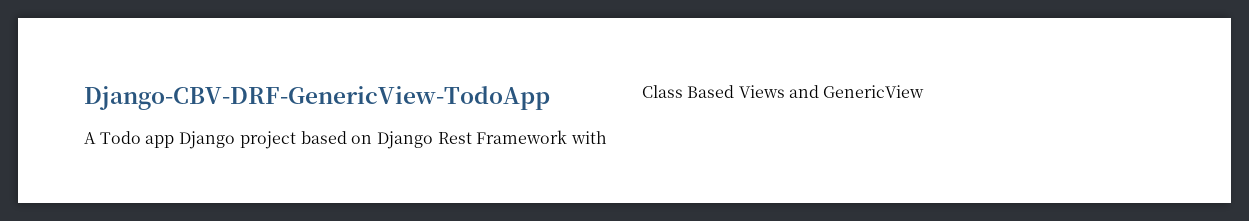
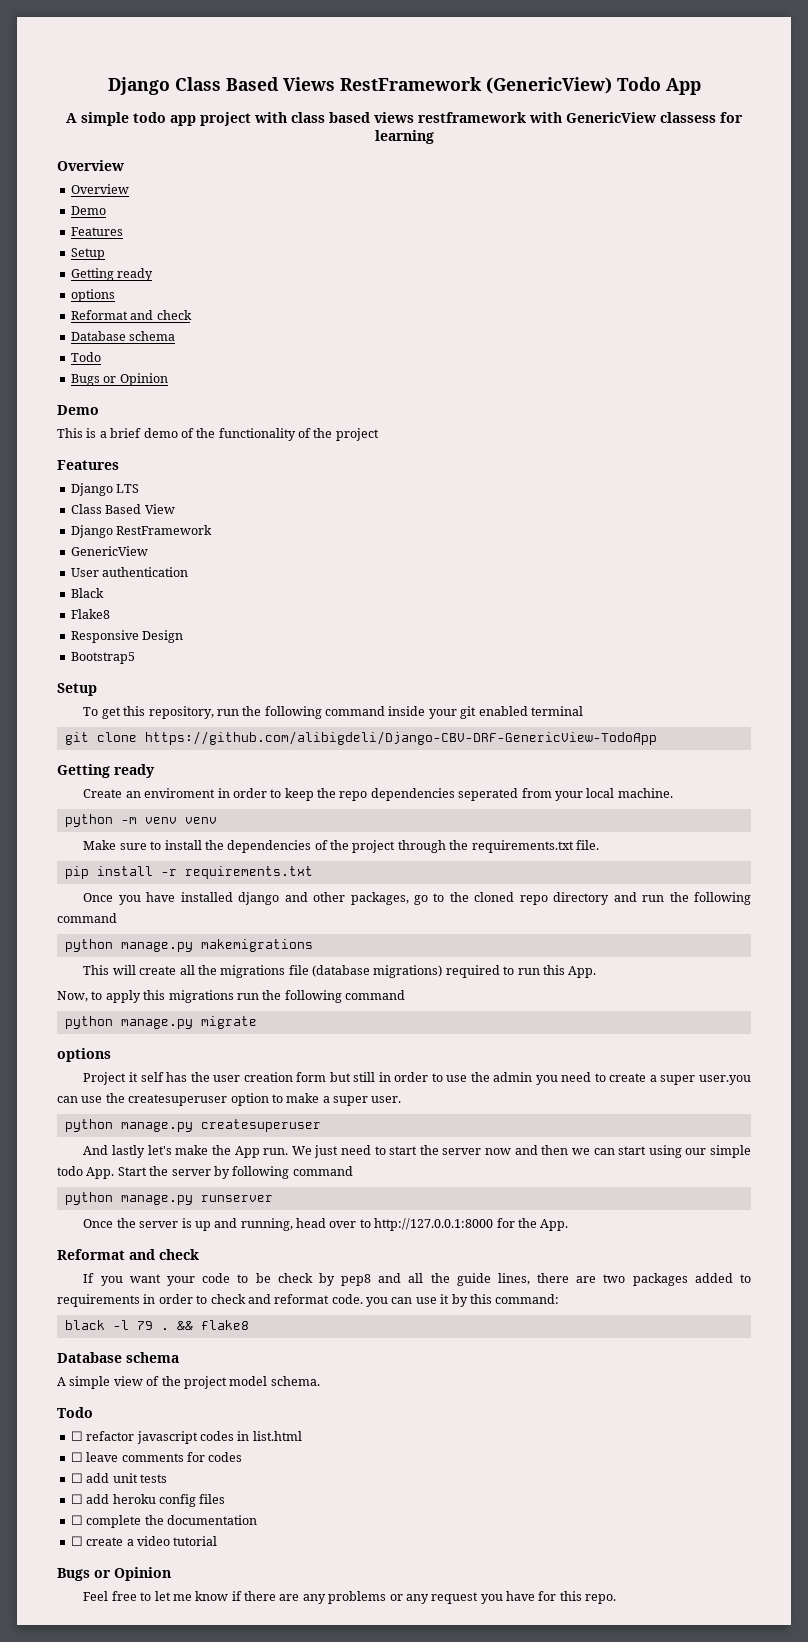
- Django-CBV-DRF-GenericView-TodoApp
- A Todo app Django project based on Django Rest Framework with Class Based Views and GenericView
+ Django Class Based Views RestFramework (GenericView) Todo App
+ A simple todo app project with class based views restframework with GenericView classess for learning
+ Overview
+ Overview
+ Demo
+ Features
+ Setup
+ Getting ready
+ options
+ Reformat and check
+ Database schema
+ Todo
+ Bugs or Opinion
+ Demo
+ This is a brief demo of the functionality of the project
+ Features
+ Django LTS
+ Class Based View
+ Django RestFramework
+ GenericView
+ User authentication
+ Black
+ Flake8
+ Responsive Design
+ Bootstrap5
+ Setup
+ To get this repository, run the following command inside your git enabled terminal
+ git clone https://github.com/alibigdeli/Django-CBV-DRF-GenericView-TodoApp
+ Getting ready
+ Create an enviroment in order to keep the repo dependencies seperated from your local machine.
+ python -m venv venv
+ Make sure to install the dependencies of the project through the requirements.txt file.
+ pip install -r requirements.txt
+ Once you have installed django and other packages, go to the cloned repo directory and run the following command
+ python manage.py makemigrations
+ This will create all the migrations file (database migrations) required to run this App.
+ Now, to apply this migrations run the following command
+ python manage.py migrate
+ options
+ Project it self has the user creation form but still in order to use the admin you need to create a super user.you can use the createsuperuser option to make a super user.
+ python manage.py createsuperuser
+ And lastly let's make the App run. We just need to start the server now and then we can start using our simple todo App. Start the server by following command
+ python manage.py runserver
+ Once the server is up and running, head over to http://127.0.0.1:8000 for the App.
+ Reformat and check
+ If you want your code to be check by pep8 and all the guide lines, there are two packages added to requirements in order to check and reformat code. you can use it by this command:
+ black -l 79 . && flake8
+ Database schema
+ A simple view of the project model schema.
+ Todo
+ ☐ refactor javascript codes in list.html
+ ☐ leave comments for codes
+ ☐ add unit tests
+ ☐ add heroku config files
+ ☐ complete the documentation
+ ☐ create a video tutorial
+ Bugs or Opinion
+ Feel free to let me know if there are any problems or any request you have for this repo.

